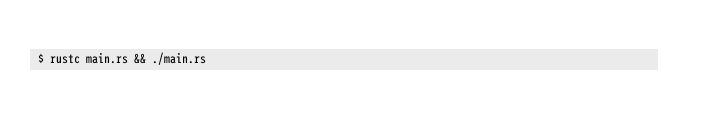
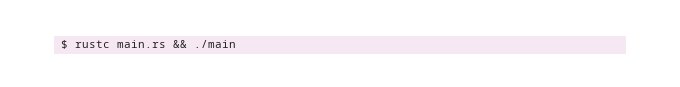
- $ rustc main.rs && ./main.rs
+ $ rustc main.rs && ./main

